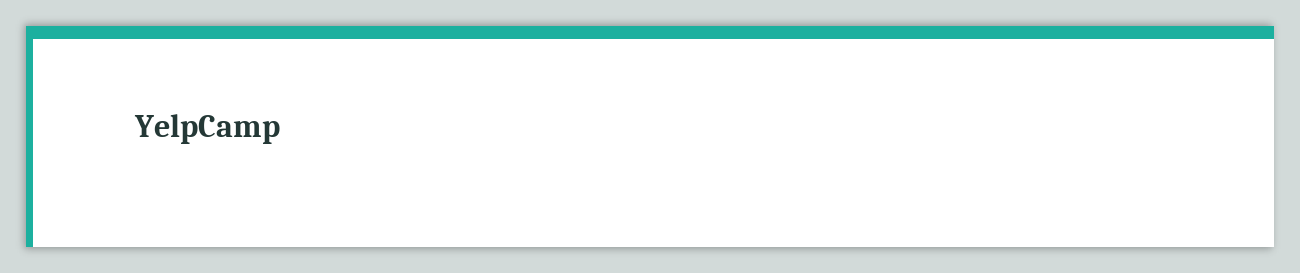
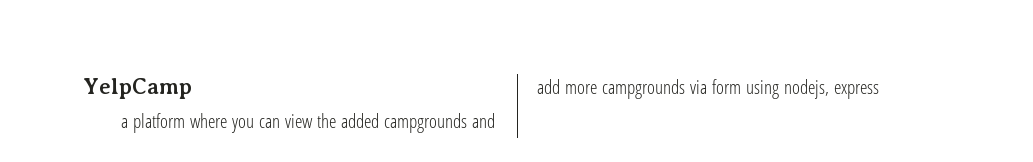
+ a platform where you can view the added campgrounds and add more campgrounds via form using nodejs, express

